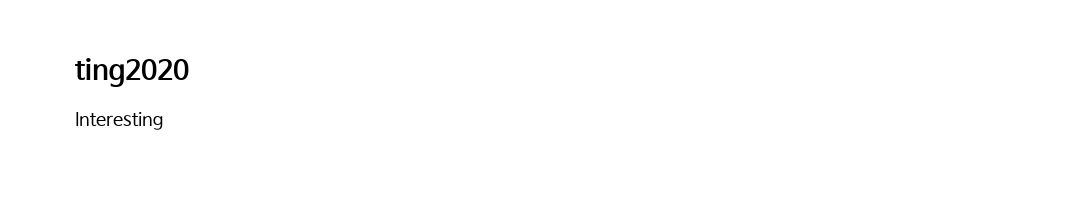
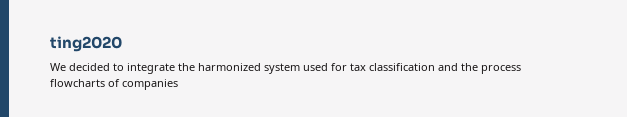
- Interesting
+ We decided to integrate the harmonized system used for tax classification and the process flowcharts of companies

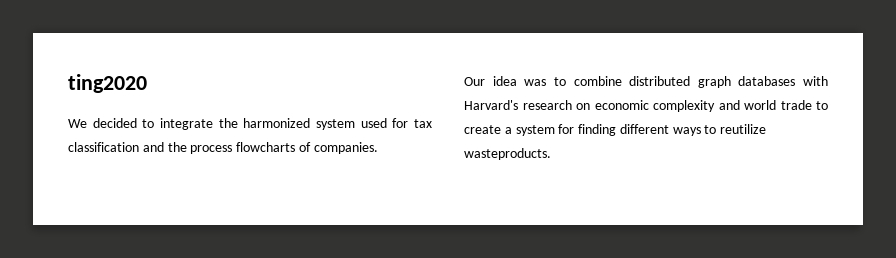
- We decided to integrate the harmonized system used for tax classification and the process flowcharts of companies
+ We decided to integrate the harmonized system used for tax classification and the process flowcharts of companies.
+ Our idea was to combine distributed graph databases with Harvard's research on economic complexity and world trade to create a system for finding different ways to reutilize wasteproducts.

